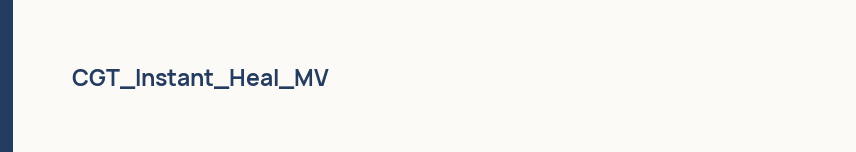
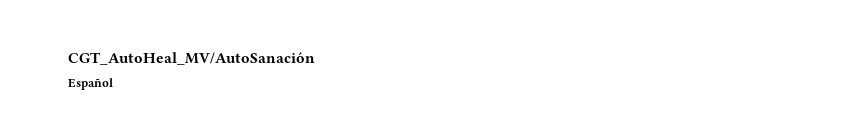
- CGT_Instant_Heal_MV
+ CGT_AutoHeal_MV/AutoSanación
+ Español

